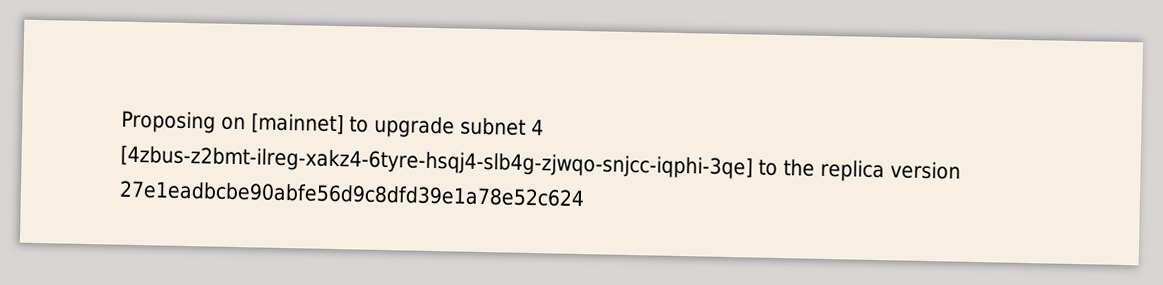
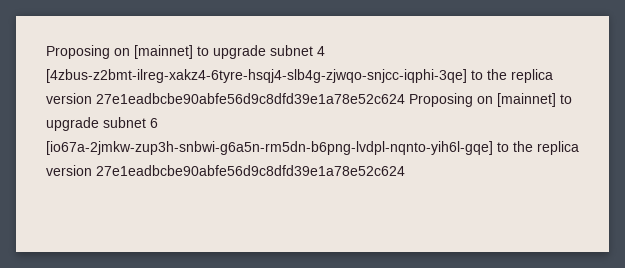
- Proposing on [mainnet] to upgrade subnet 4 [4zbus-z2bmt-ilreg-xakz4-6tyre-hsqj4-slb4g-zjwqo-snjcc-iqphi-3qe] to the replica version 27e1eadbcbe90abfe56d9c8dfd39e1a78e52c624
+ Proposing on [mainnet] to upgrade subnet 4 [4zbus-z2bmt-ilreg-xakz4-6tyre-hsqj4-slb4g-zjwqo-snjcc-iqphi-3qe] to the replica version 27e1eadbcbe90abfe56d9c8dfd39e1a78e52c624 Proposing on [mainnet] to upgrade subnet 6 [io67a-2jmkw-zup3h-snbwi-g6a5n-rm5dn-b6png-lvdpl-nqnto-yih6l-gqe] to the replica version 27e1eadbcbe90abfe56d9c8dfd39e1a78e52c624

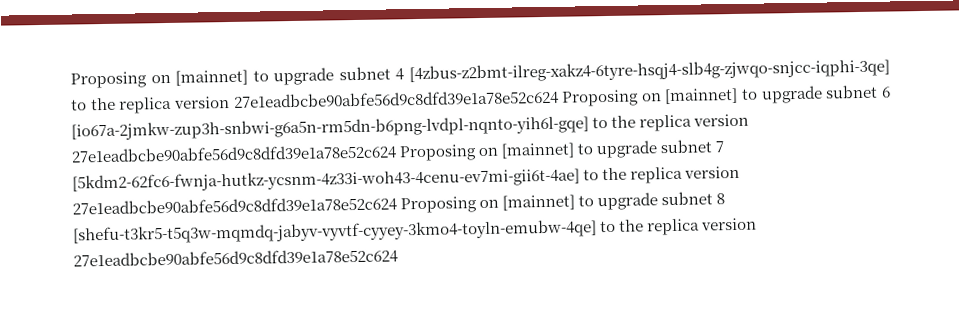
- Proposing on [mainnet] to upgrade subnet 4 [4zbus-z2bmt-ilreg-xakz4-6tyre-hsqj4-slb4g-zjwqo-snjcc-iqphi-3qe] to the replica version 27e1eadbcbe90abfe56d9c8dfd39e1a78e52c624 Proposing on [mainnet] to upgrade subnet 6 [io67a-2jmkw-zup3h-snbwi-g6a5n-rm5dn-b6png-lvdpl-nqnto-yih6l-gqe] to the replica version 27e1eadbcbe90abfe56d9c8dfd39e1a78e52c624
+ Proposing on [mainnet] to upgrade subnet 4 [4zbus-z2bmt-ilreg-xakz4-6tyre-hsqj4-slb4g-zjwqo-snjcc-iqphi-3qe] to the replica version 27e1eadbcbe90abfe56d9c8dfd39e1a78e52c624 Proposing on [mainnet] to upgrade subnet 6 [io67a-2jmkw-zup3h-snbwi-g6a5n-rm5dn-b6png-lvdpl-nqnto-yih6l-gqe] to the replica version 27e1eadbcbe90abfe56d9c8dfd39e1a78e52c624 Proposing on [mainnet] to upgrade subnet 7 [5kdm2-62fc6-fwnja-hutkz-ycsnm-4z33i-woh43-4cenu-ev7mi-gii6t-4ae] to the replica version 27e1eadbcbe90abfe56d9c8dfd39e1a78e52c624 Proposing on [mainnet] to upgrade subnet 8 [shefu-t3kr5-t5q3w-mqmdq-jabyv-vyvtf-cyyey-3kmo4-toyln-emubw-4qe] to the replica version 27e1eadbcbe90abfe56d9c8dfd39e1a78e52c624

